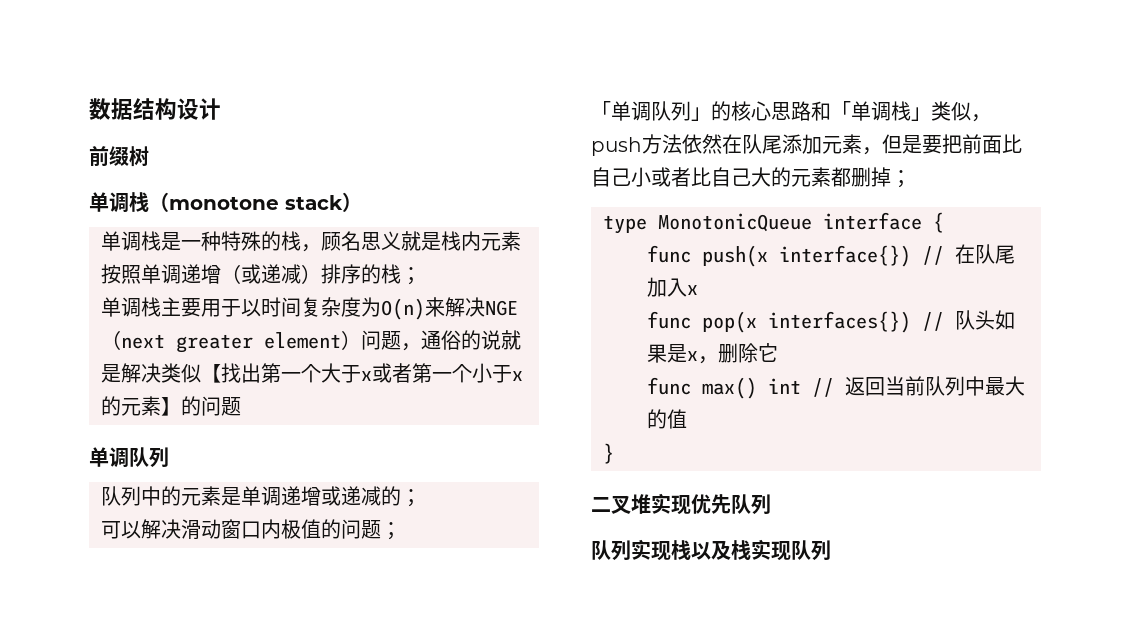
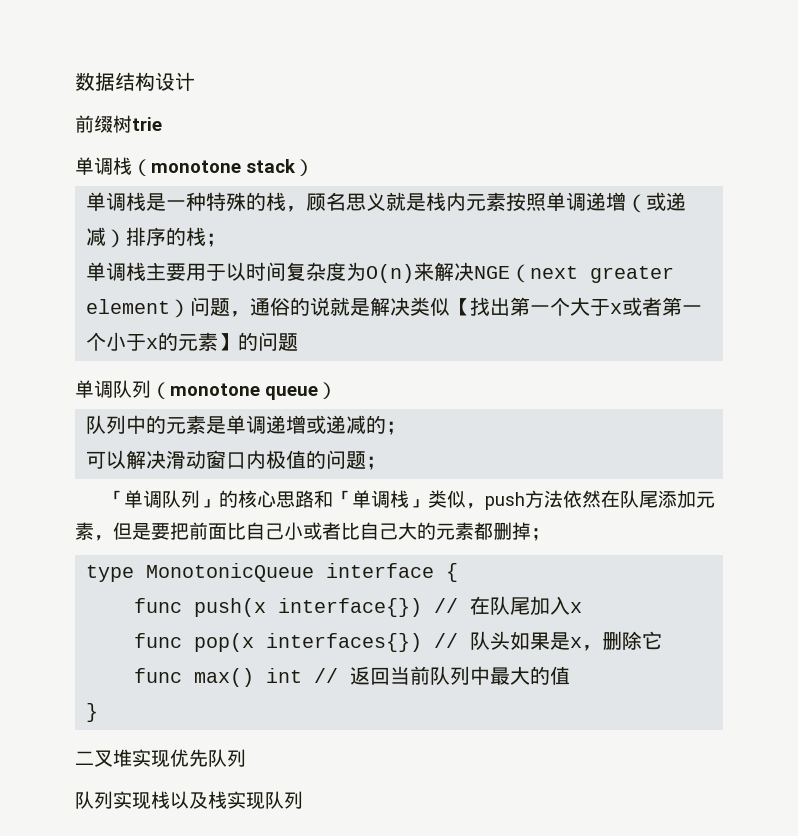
- 前缀树
+ 前缀树trie
  单调栈主要用于以时间复杂度为O(n)来解决NGE（next greater element）问题，通俗的说就是解决类似【找出第一个大于x或者第一个小于x的元素】的问题
- 单调队列
+ 单调队列（monotone queue）

